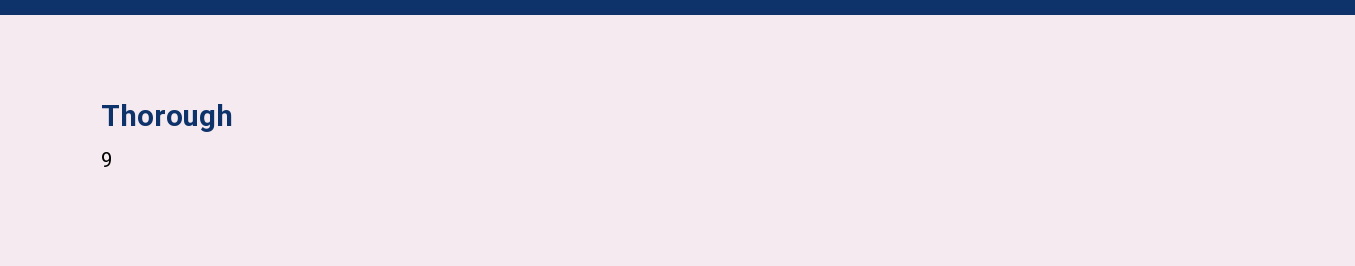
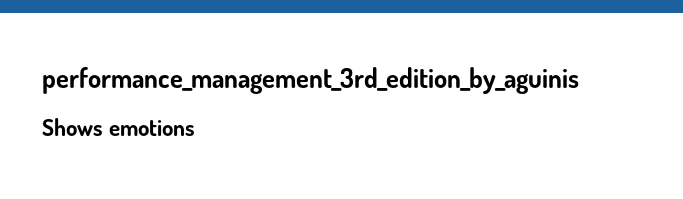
- Thorough
- 9
+ performance_management_3rd_edition_by_aguinis
+ Shows emotions

